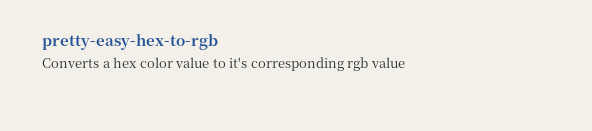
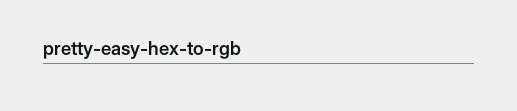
- Converts a hex color value to it's corresponding rgb value

